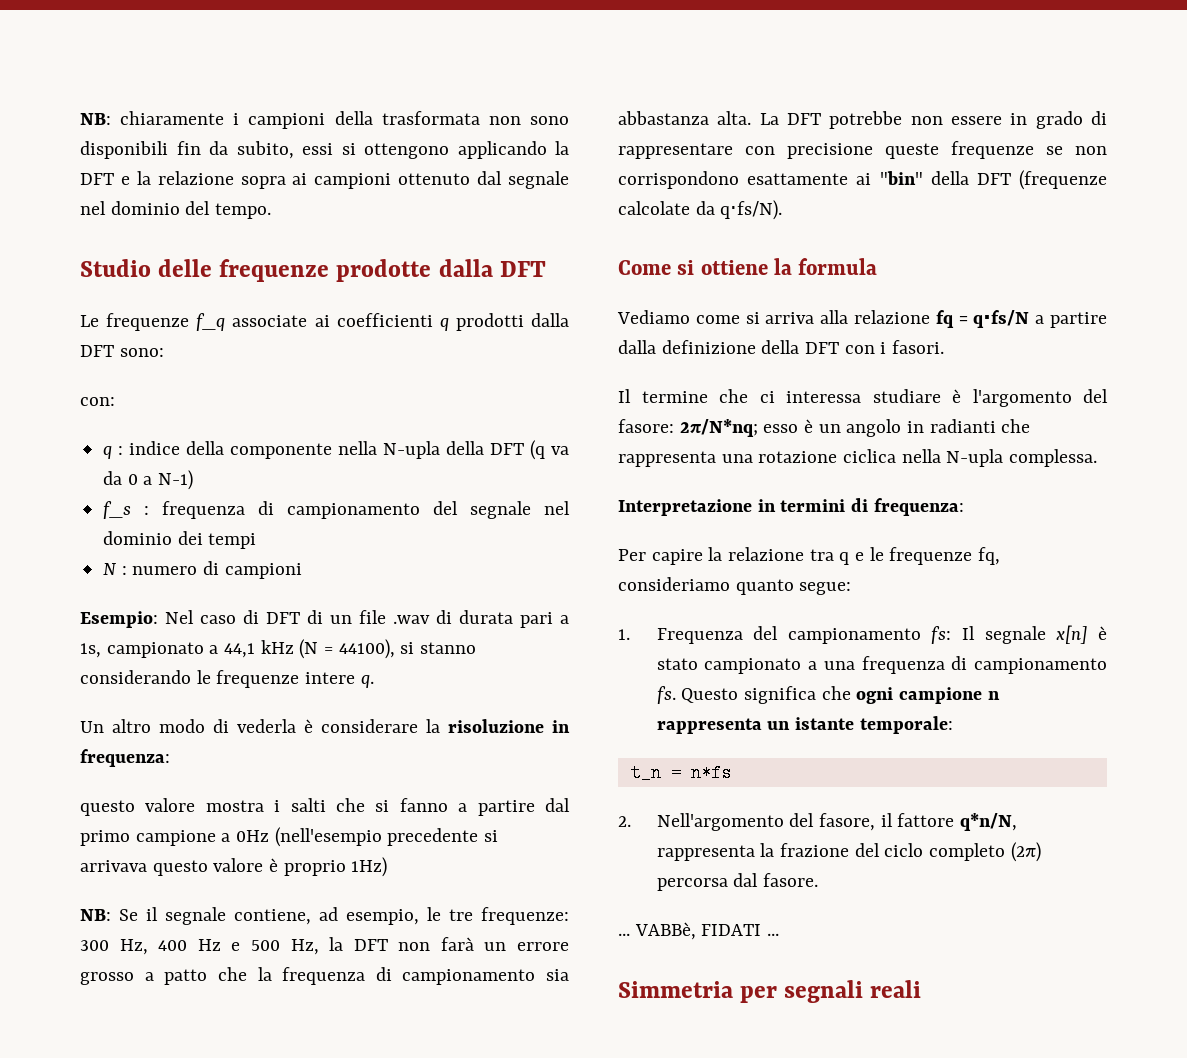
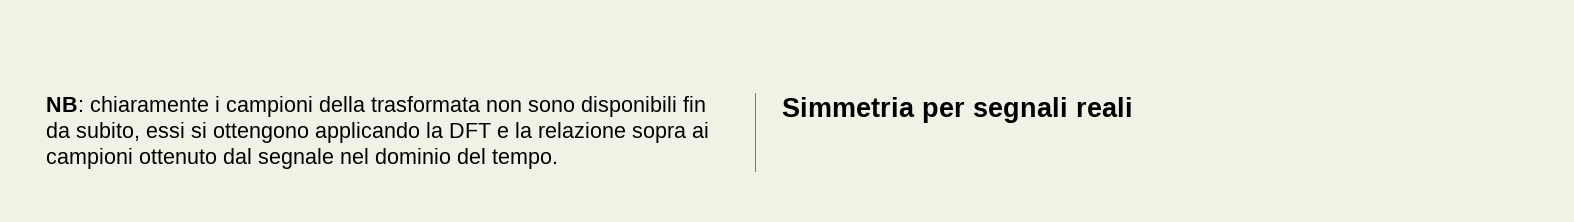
- Studio delle frequenze prodotte dalla DFT
- Le frequenze f_q associate ai coefficienti q prodotti dalla DFT sono:
- con:
- q : indice della componente nella N-upla della DFT (q va da 0 a N-1)
- f_s : frequenza di campionamento del segnale nel dominio dei tempi
- N : numero di campioni
- Esempio: Nel caso di DFT di un file .wav di durata pari a 1s, campionato a 44,1 kHz (N = 44100), si stanno considerando le frequenze intere q.
- Un altro modo di vederla è considerare la risoluzione in frequenza:
- questo valore mostra i salti che si fanno a partire dal primo campione a 0Hz (nell'esempio precedente si arrivava questo valore è proprio 1Hz)
- NB: Se il segnale contiene, ad esempio, le tre frequenze: 300 Hz, 400 Hz e 500 Hz, la DFT non farà un errore grosso a patto che la frequenza di campionamento sia abbastanza alta. La DFT potrebbe non essere in grado di rappresentare con precisione queste frequenze se non corrispondono esattamente ai "bin" della DFT (frequenze calcolate da q⋅fs/N).
- Come si ottiene la formula
- Vediamo come si arriva alla relazione fq = q⋅fs/N a partire dalla definizione della DFT con i fasori.
- Il termine che ci interessa studiare è l'argomento del fasore: 2π/N*nq; esso è un angolo in radianti che rappresenta una rotazione ciclica nella N-upla complessa.
- Interpretazione in termini di frequenza:
- Per capire la relazione tra q e le frequenze fq, consideriamo quanto segue:
- 1. Frequenza del campionamento fs: Il segnale x[n] è stato campionato a una frequenza di campionamento fs. Questo significa che ogni campione n rappresenta un istante temporale:
- t_n = n*fs
- 2. Nell'argomento del fasore, il fattore q*n/N, rappresenta la frazione del ciclo completo (2π) percorsa dal fasore.
- ... VABBè, FIDATI ...

